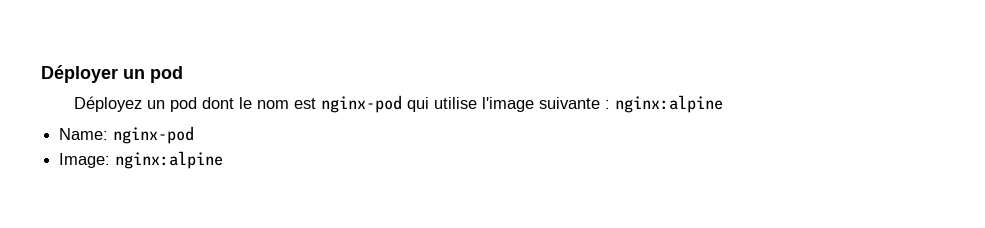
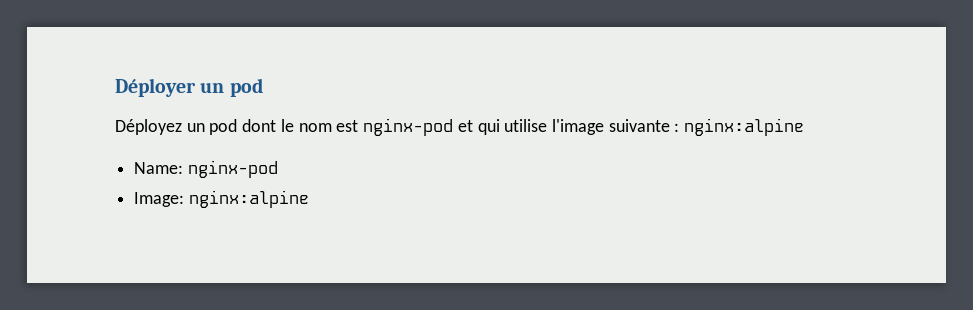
- Déployez un pod dont le nom est nginx-pod qui utilise l'image suivante : nginx:alpine
+ Déployez un pod dont le nom est nginx-pod et qui utilise l'image suivante : nginx:alpine

